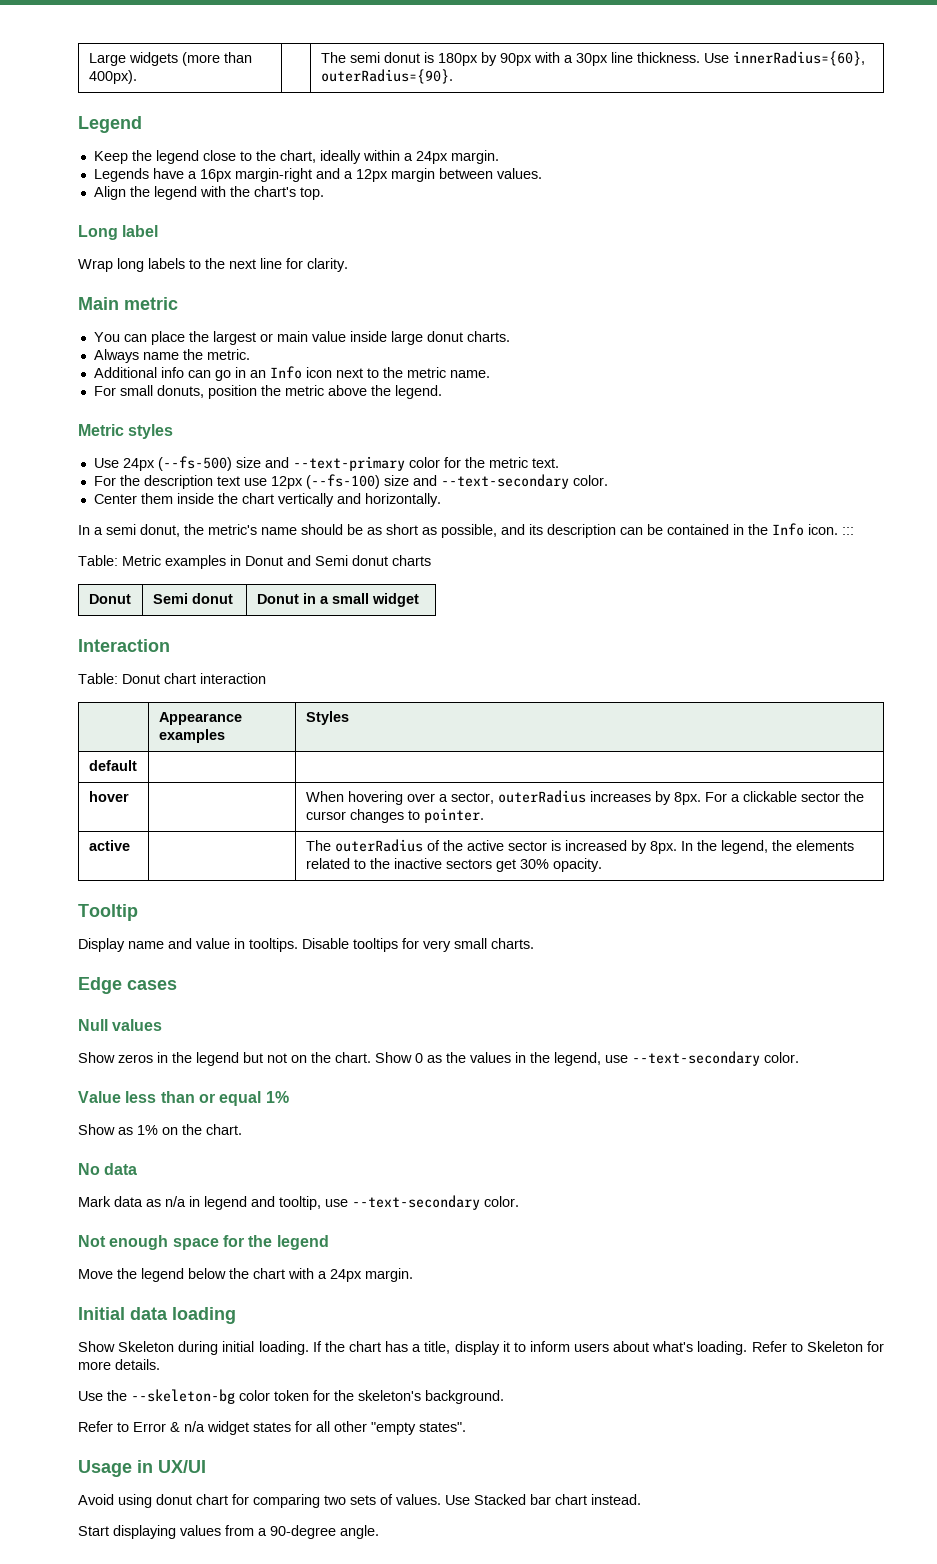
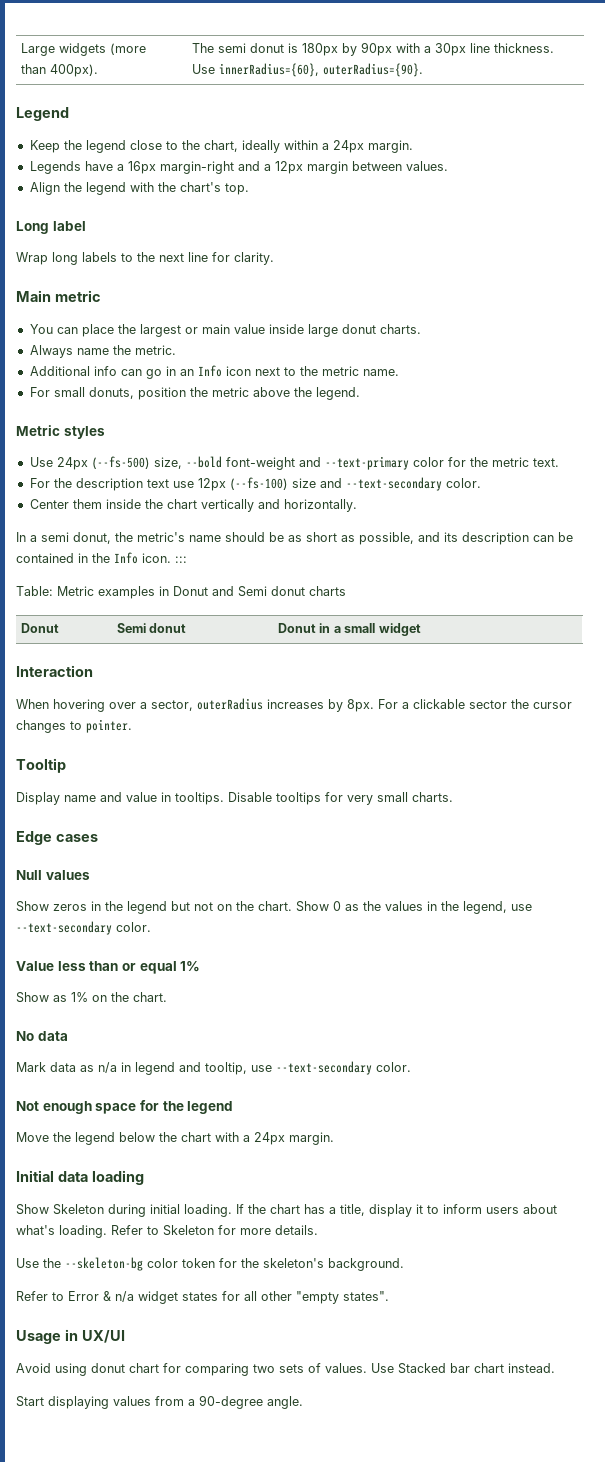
- Use 24px (--fs-500) size and --text-primary color for the metric text.
+ Use 24px (--fs-500) size, --bold font-weight and --text-primary color for the metric text.
- Table: Donut chart interaction
- | Appearance examples | Styles
- default | |
- hover | | When hovering over a sector, outerRadius increases by 8px. For a clickable sector the cursor changes to pointer.
+ When hovering over a sector, outerRadius increases by 8px. For a clickable sector the cursor changes to pointer.
- active | | The outerRadius of the active sector is increased by 8px. In the legend, the elements related to the inactive sectors get 30% opacity.

